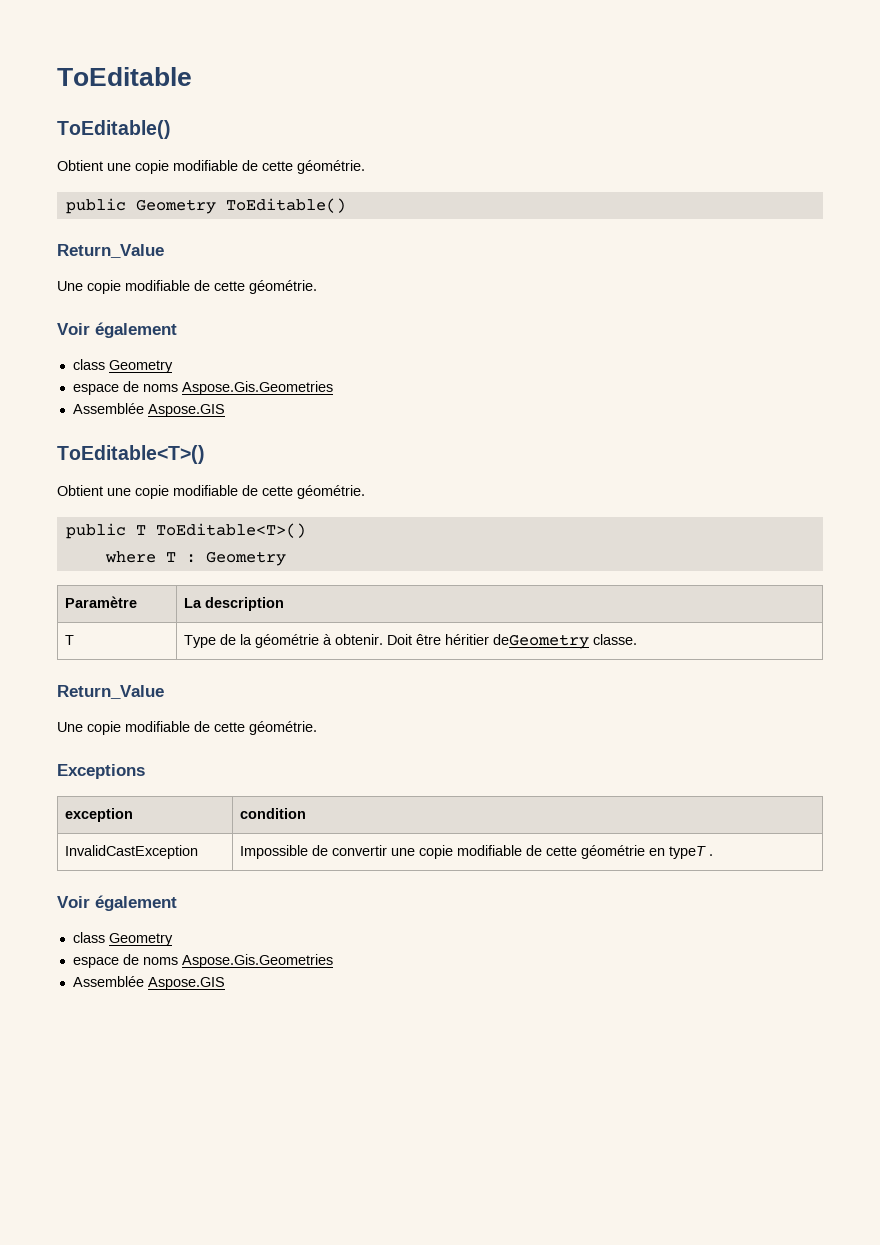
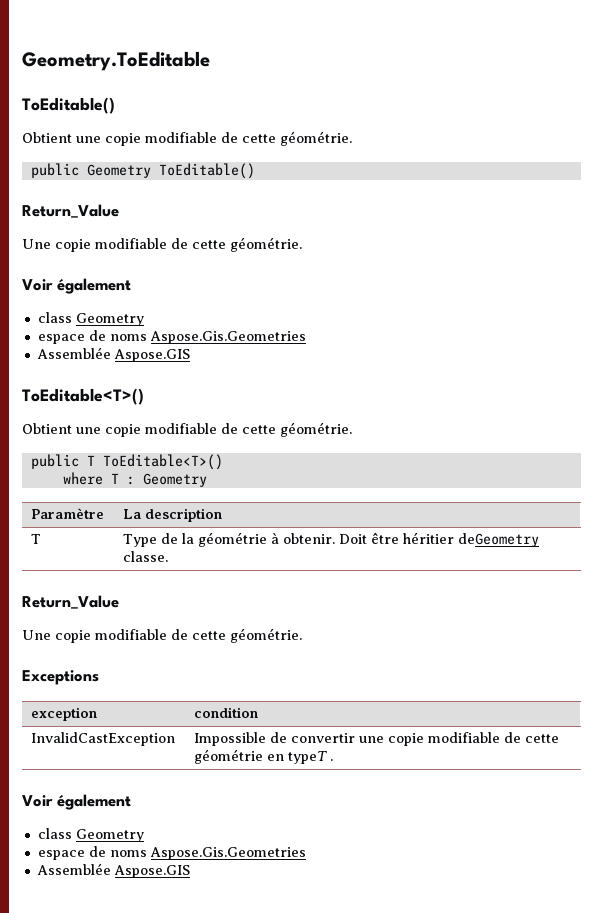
- ToEditable
+ Geometry.ToEditable

